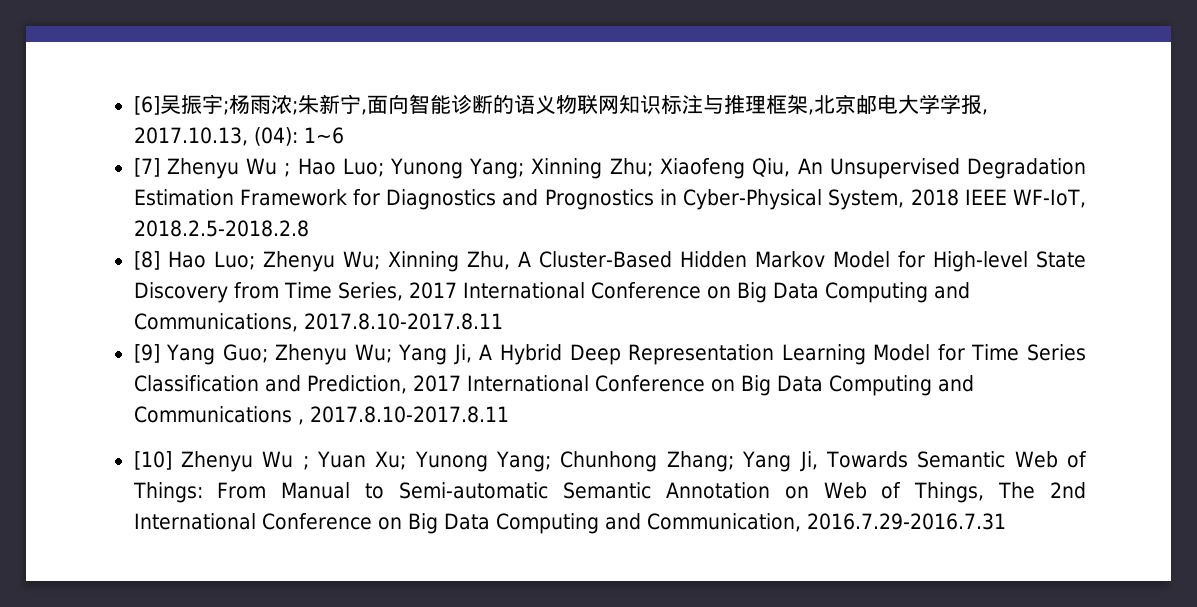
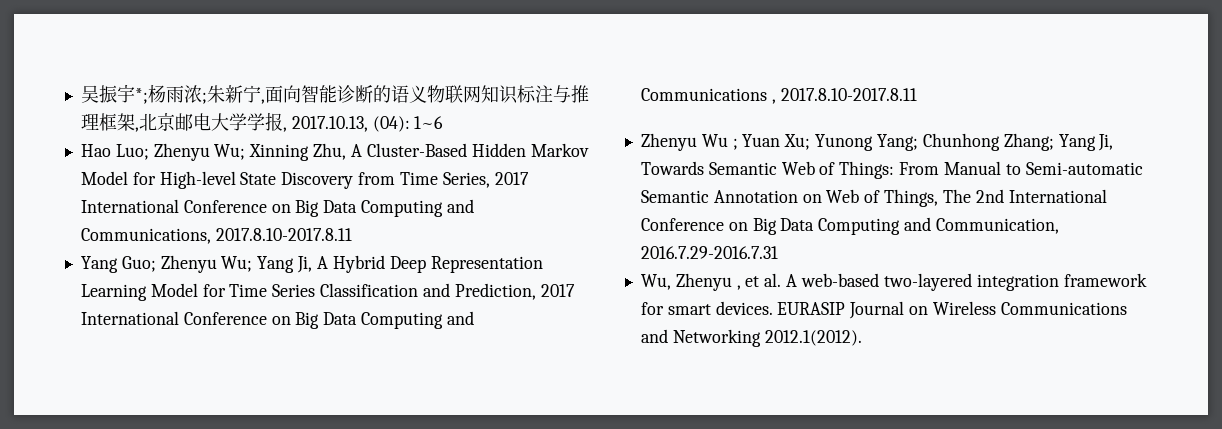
- [6]吴振宇;杨雨浓;朱新宁,面向智能诊断的语义物联网知识标注与推理框架,北京邮电大学学报, 2017.10.13, (04): 1~6
+ 吴振宇*;杨雨浓;朱新宁,面向智能诊断的语义物联网知识标注与推理框架,北京邮电大学学报, 2017.10.13, (04): 1~6
- [7] Zhenyu Wu ; Hao Luo; Yunong Yang; Xinning Zhu; Xiaofeng Qiu, An Unsupervised Degradation Estimation Framework for Diagnostics and Prognostics in Cyber-Physical System, 2018 IEEE WF-IoT, 2018.2.5-2018.2.8
- [8] Hao Luo; Zhenyu Wu; Xinning Zhu, A Cluster-Based Hidden Markov Model for High-level State Discovery from Time Series, 2017 International Conference on Big Data Computing and Communications, 2017.8.10-2017.8.11
+ Hao Luo; Zhenyu Wu; Xinning Zhu, A Cluster-Based Hidden Markov Model for High-level State Discovery from Time Series, 2017 International Conference on Big Data Computing and Communications, 2017.8.10-2017.8.11
- [9] Yang Guo; Zhenyu Wu; Yang Ji, A Hybrid Deep Representation Learning Model for Time Series Classification and Prediction, 2017 International Conference on Big Data Computing and Communications , 2017.8.10-2017.8.11
+ Yang Guo; Zhenyu Wu; Yang Ji, A Hybrid Deep Representation Learning Model for Time Series Classification and Prediction, 2017 International Conference on Big Data Computing and Communications , 2017.8.10-2017.8.11
- [10] Zhenyu Wu ; Yuan Xu; Yunong Yang; Chunhong Zhang; Yang Ji, Towards Semantic Web of Things: From Manual to Semi-automatic Semantic Annotation on Web of Things, The 2nd International Conference on Big Data Computing and Communication, 2016.7.29-2016.7.31
+ Zhenyu Wu ; Yuan Xu; Yunong Yang; Chunhong Zhang; Yang Ji, Towards Semantic Web of Things: From Manual to Semi-automatic Semantic Annotation on Web of Things, The 2nd International Conference on Big Data Computing and Communication, 2016.7.29-2016.7.31
+ Wu, Zhenyu , et al. A web-based two-layered integration framework for smart devices. EURASIP Journal on Wireless Communications and Networking 2012.1(2012).

